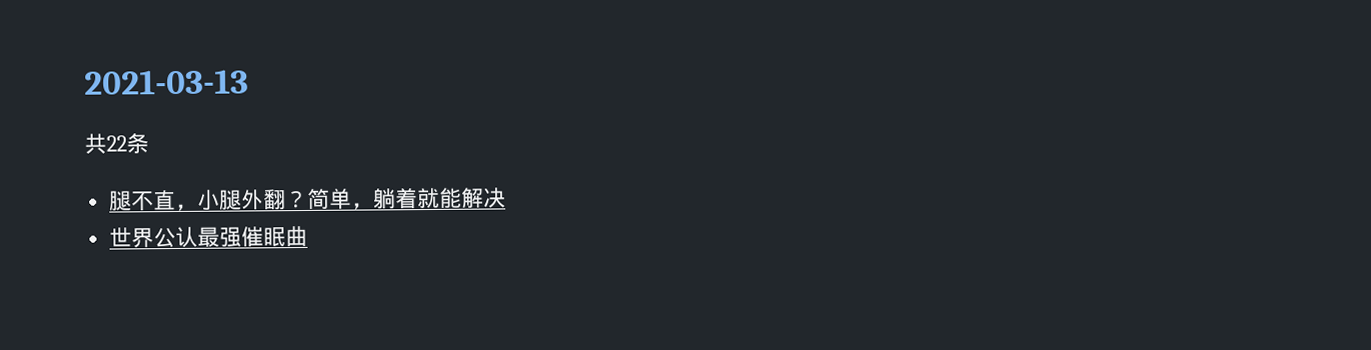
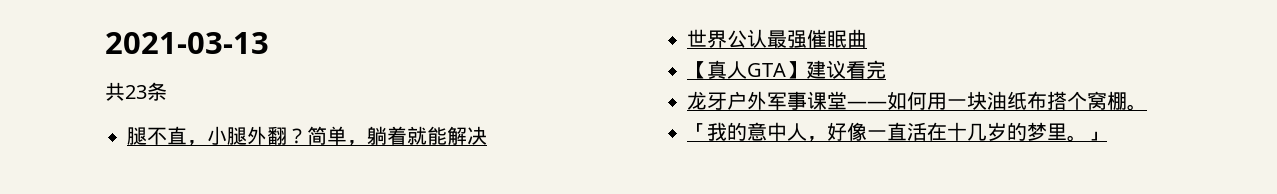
- 共22条
+ 共23条
+ 【真人GTA】建议看完
+ 龙牙户外军事课堂——如何用一块油纸布搭个窝棚。
+ 「我的意中人，好像一直活在十几岁的梦里。」

